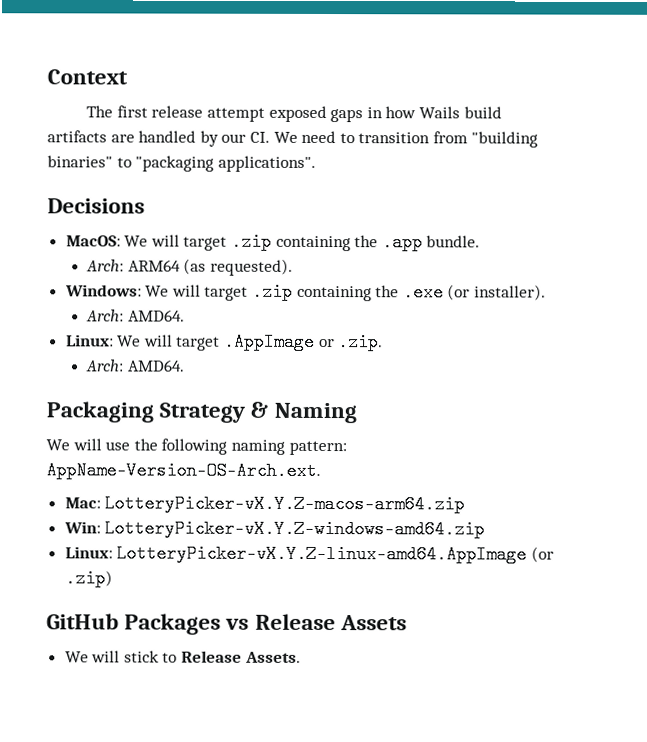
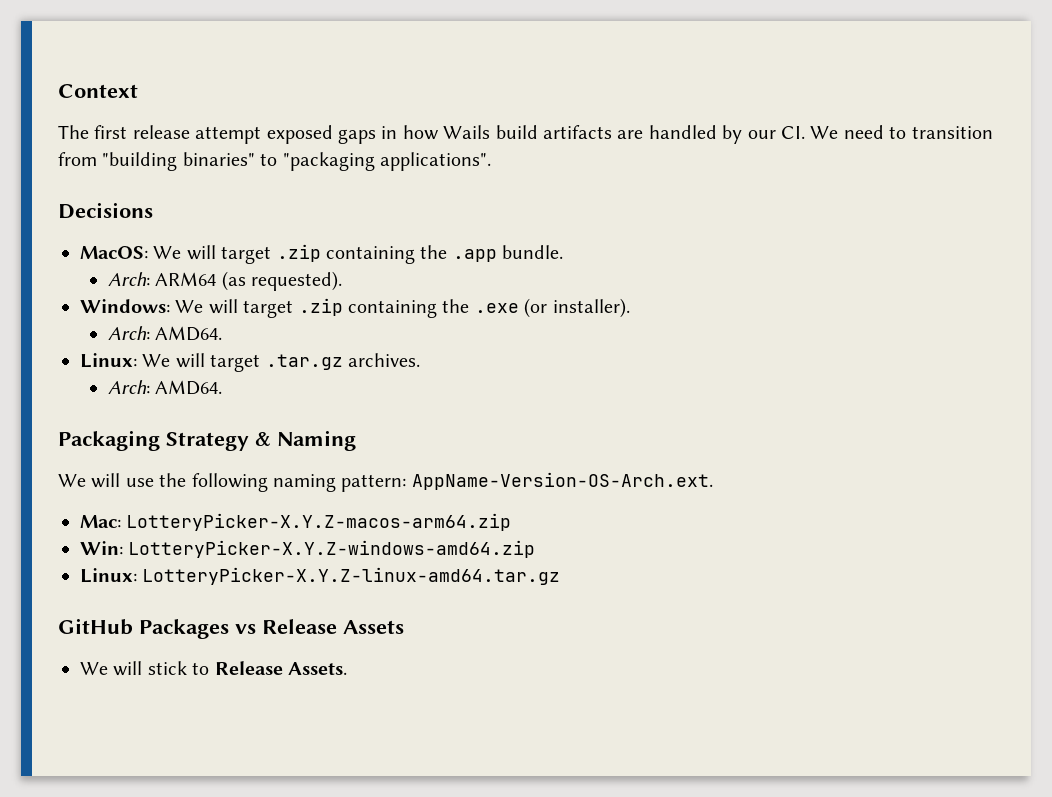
- Linux: We will target .AppImage or .zip.
+ Linux: We will target .tar.gz archives.
- Mac: LotteryPicker-vX.Y.Z-macos-arm64.zip
+ Mac: LotteryPicker-X.Y.Z-macos-arm64.zip
- Win: LotteryPicker-vX.Y.Z-windows-amd64.zip
- Linux: LotteryPicker-vX.Y.Z-linux-amd64.AppImage (or .zip)
+ Win: LotteryPicker-X.Y.Z-windows-amd64.zip
+ Linux: LotteryPicker-X.Y.Z-linux-amd64.tar.gz

